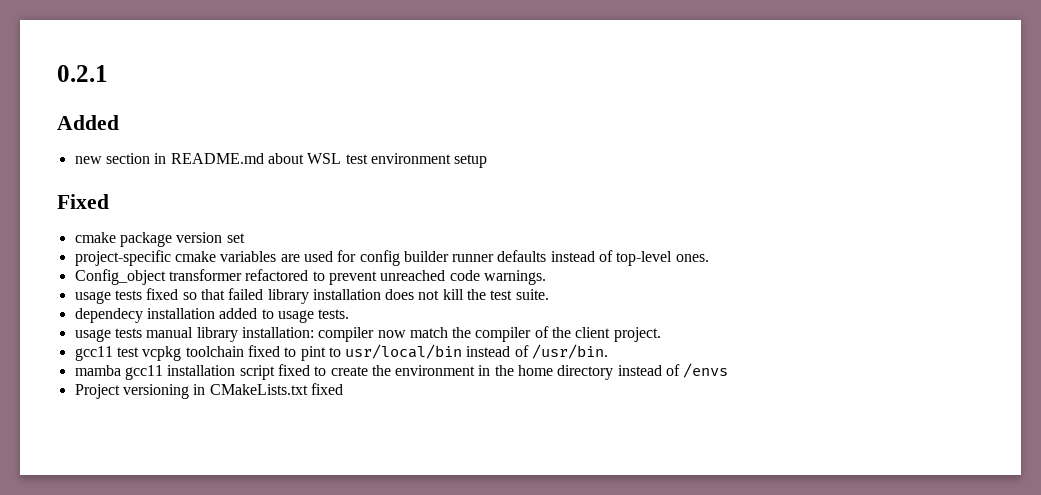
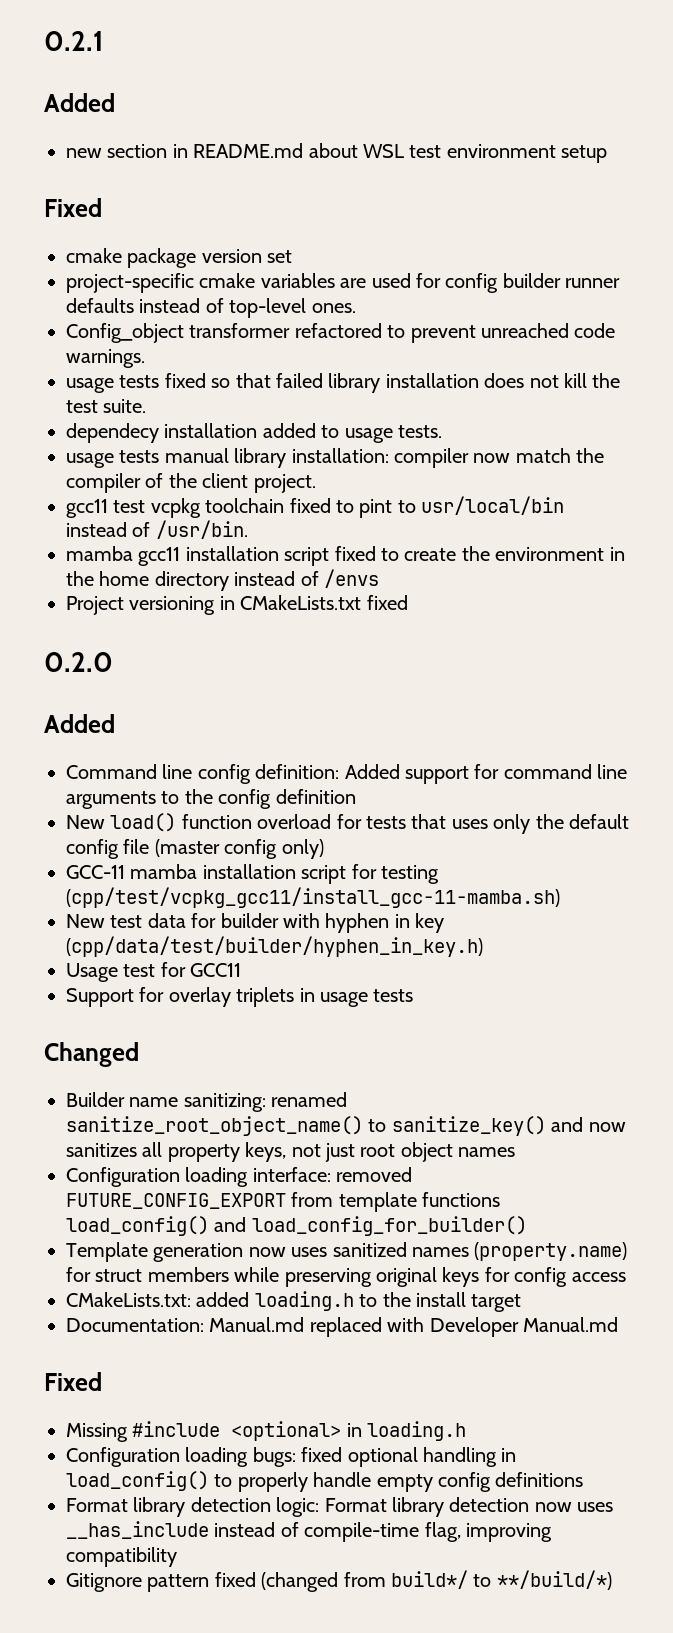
+ 0.2.0
+ Added
+ Command line config definition: Added support for command line arguments to the config definition
+ New load() function overload for tests that uses only the default config file (master config only)
+ GCC-11 mamba installation script for testing (cpp/test/vcpkg_gcc11/install_gcc-11-mamba.sh)
+ New test data for builder with hyphen in key (cpp/data/test/builder/hyphen_in_key.h)
+ Usage test for GCC11
+ Support for overlay triplets in usage tests
+ Changed
+ Builder name sanitizing: renamed sanitize_root_object_name() to sanitize_key() and now sanitizes all property keys, not just root object names
+ Configuration loading interface: removed FUTURE_CONFIG_EXPORT from template functions load_config() and load_config_for_builder()
+ Template generation now uses sanitized names (property.name) for struct members while preserving original keys for config access
+ CMakeLists.txt: added loading.h to the install target
+ Documentation: Manual.md replaced with Developer Manual.md
+ Fixed
+ Missing #include <optional> in loading.h
+ Configuration loading bugs: fixed optional handling in load_config() to properly handle empty config definitions
+ Format library detection logic: Format library detection now uses __has_include instead of compile-time flag, improving compatibility
+ Gitignore pattern fixed (changed from build*/ to **/build/*)

